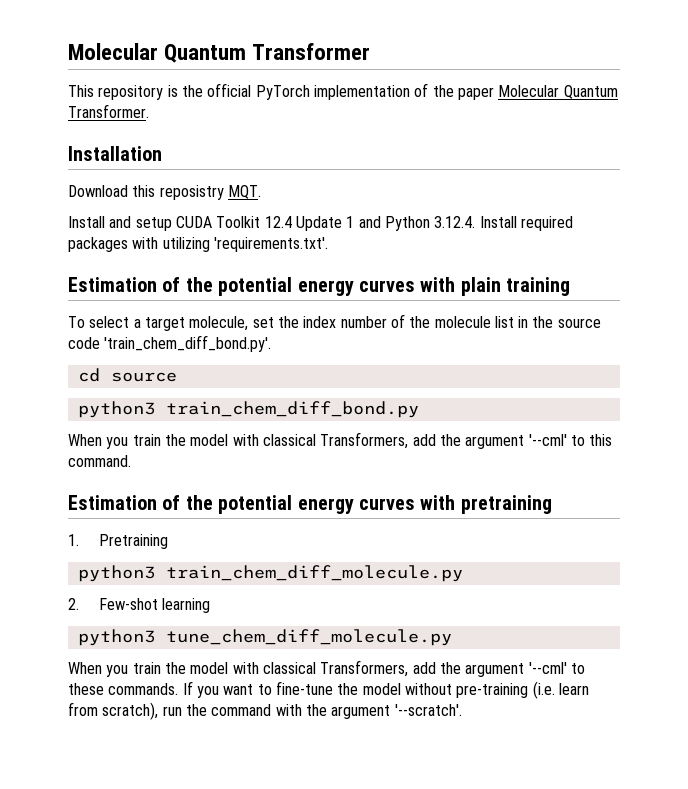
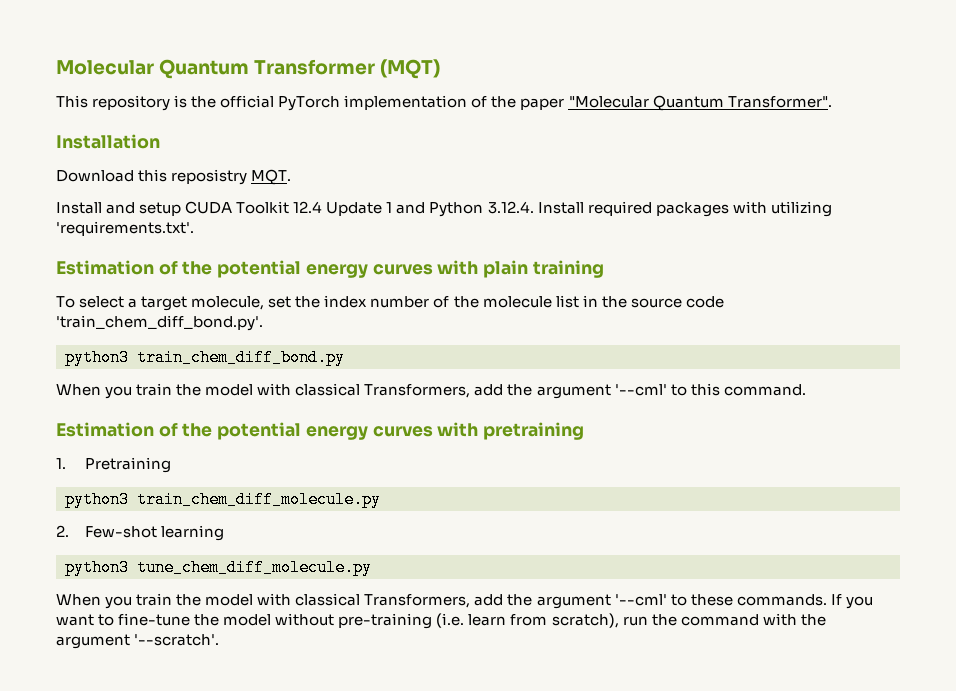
- Molecular Quantum Transformer
+ Molecular Quantum Transformer (MQT)
- This repository is the official PyTorch implementation of the paper Molecular Quantum Transformer.
+ This repository is the official PyTorch implementation of the paper "Molecular Quantum Transformer".
- cd source

